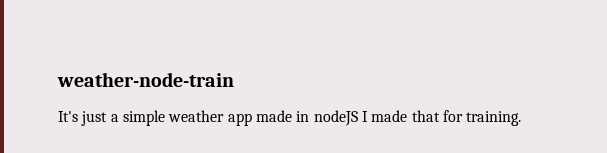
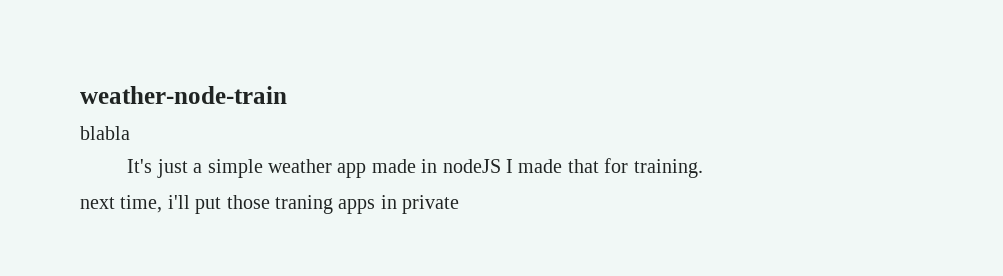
+ blabla
+ next time, i'll put those traning apps in private

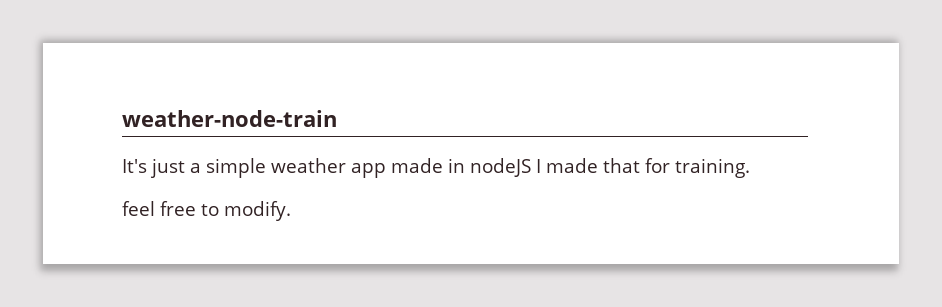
- blabla
- next time, i'll put those traning apps in private
+ feel free to modify.

